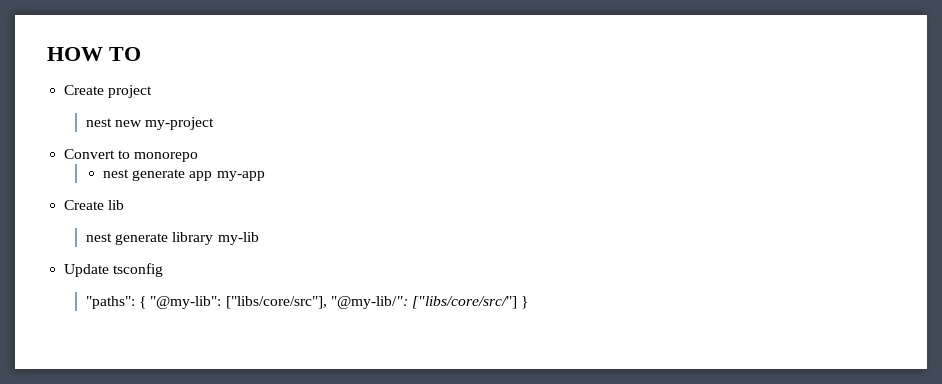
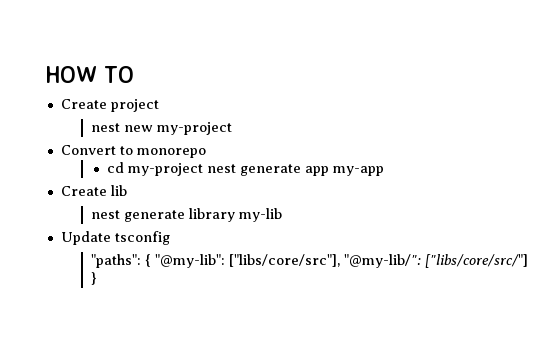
- nest generate app my-app
+ cd my-project nest generate app my-app

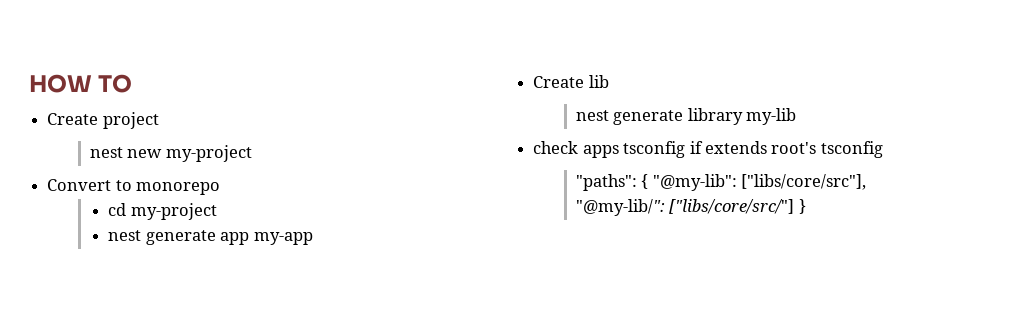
- cd my-project nest generate app my-app
+ cd my-project
+ nest generate app my-app
- Update tsconfig
+ check apps tsconfig if extends root's tsconfig

